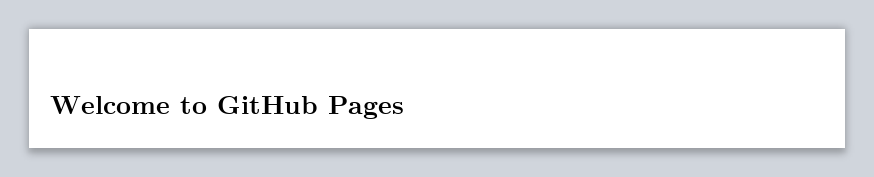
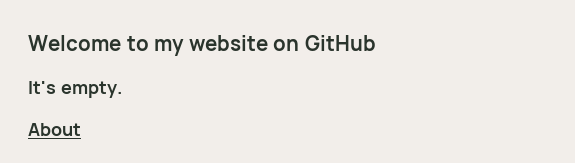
- Welcome to GitHub Pages
+ Welcome to my website on GitHub
+ It's empty.
+ About

